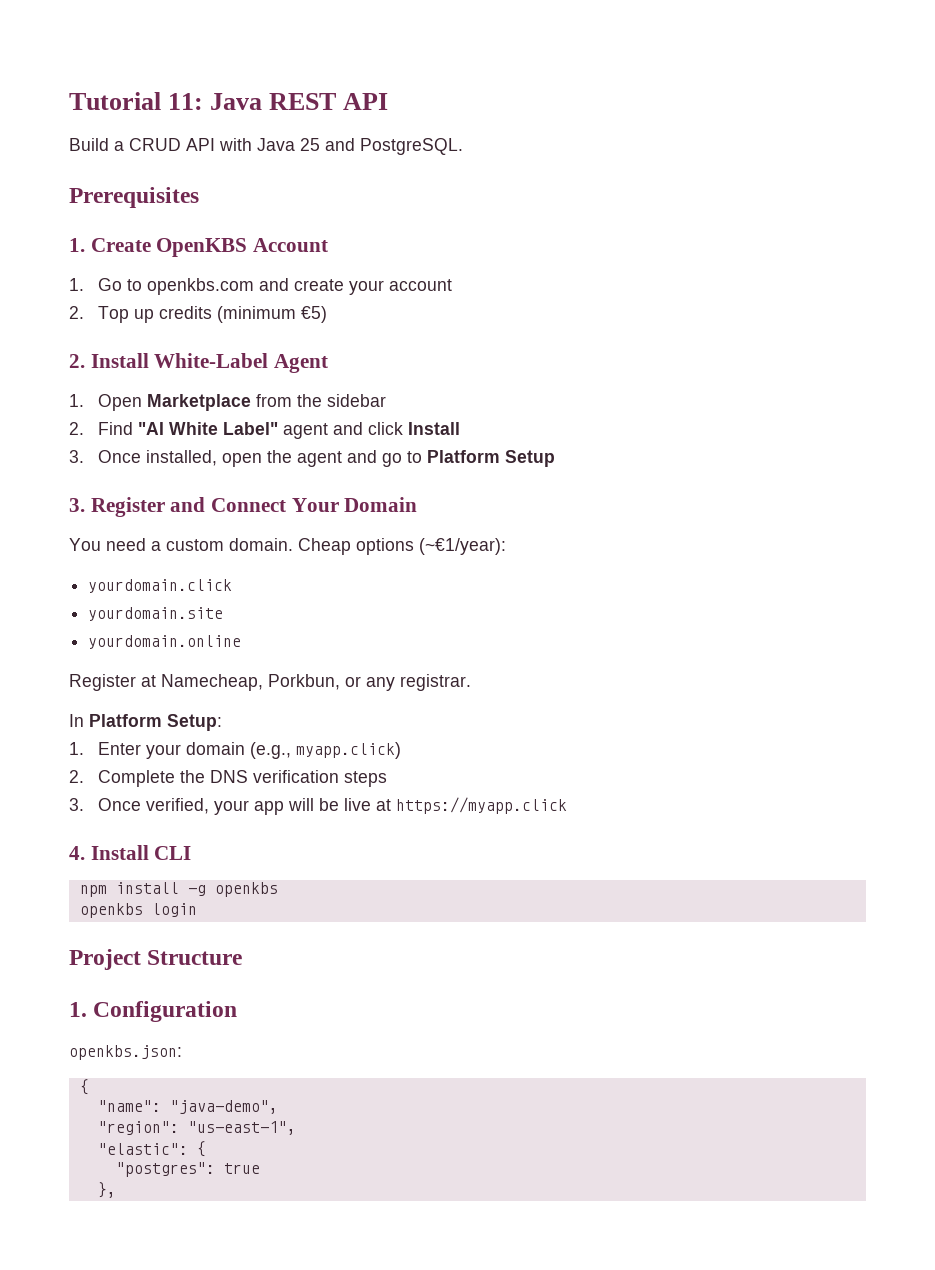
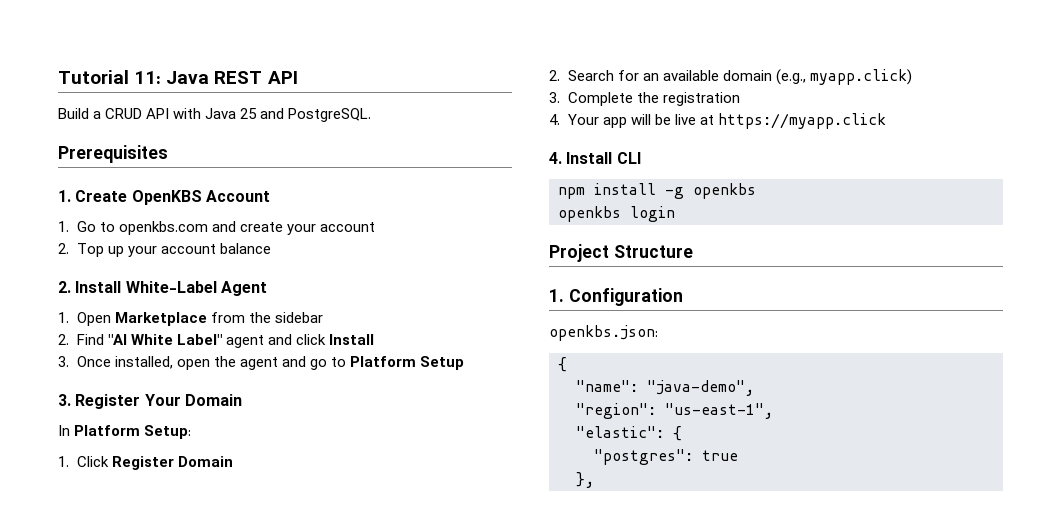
- 2. Top up credits (minimum €5)
+ 2. Top up your account balance
- 3. Register and Connect Your Domain
+ 3. Register Your Domain
- You need a custom domain. Cheap options (~€1/year):
- yourdomain.click
- yourdomain.site
- yourdomain.online
- Register at Namecheap, Porkbun, or any registrar.
  In Platform Setup:
- 1. Enter your domain (e.g., myapp.click)
+ 1. Click Register Domain
+ 2. Search for an available domain (e.g., myapp.click)
- 2. Complete the DNS verification steps
- 3. Once verified, your app will be live at https://myapp.click
+ 3. Complete the registration
+ 4. Your app will be live at https://myapp.click

